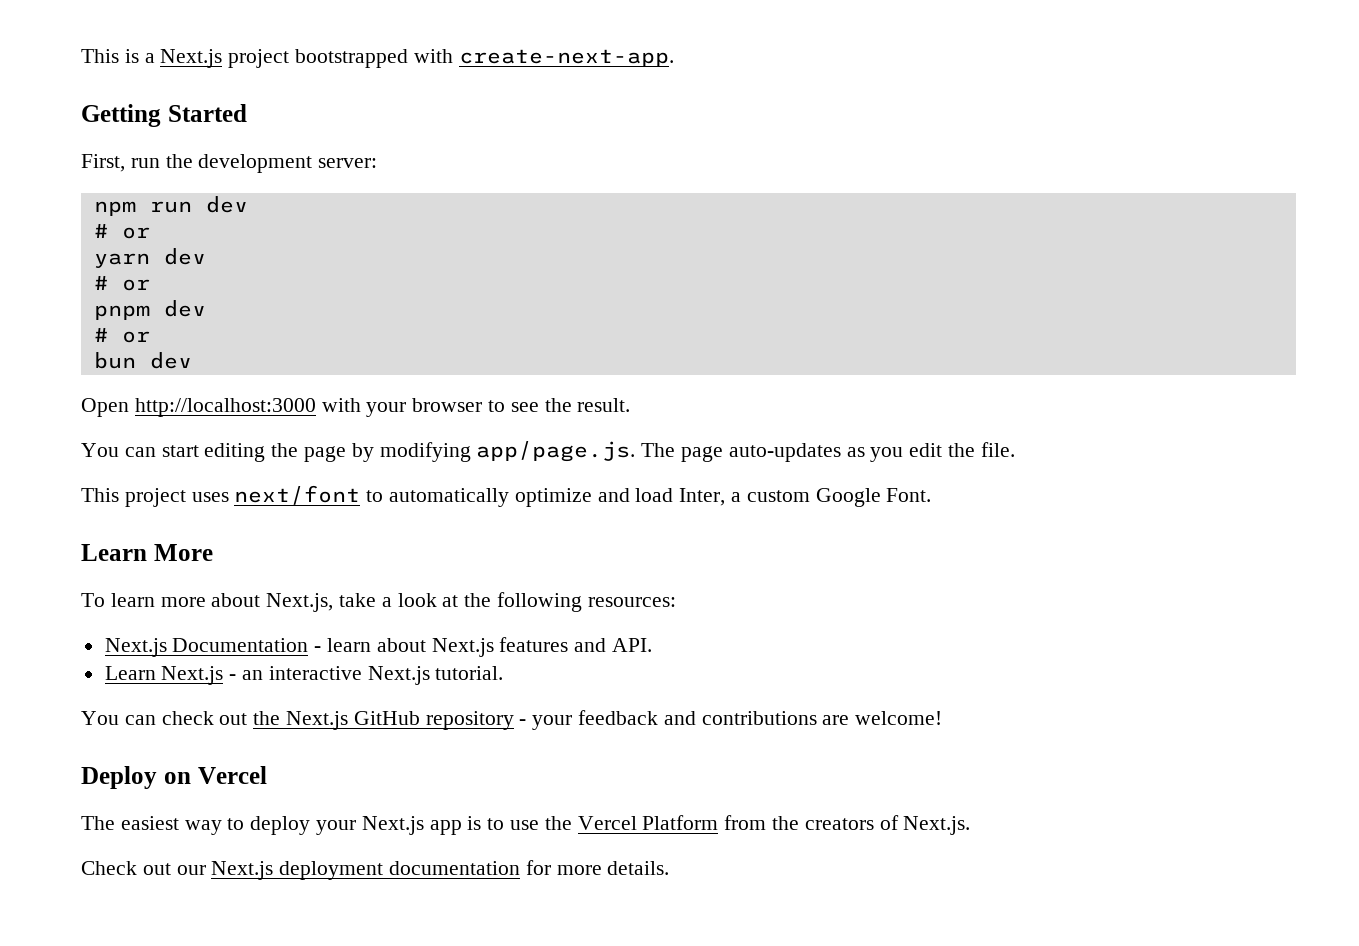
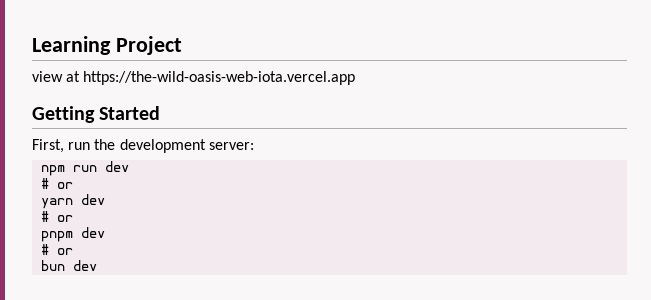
- This is a Next.js project bootstrapped with create-next-app.
+ Learning Project
+ view at https://the-wild-oasis-web-iota.vercel.app
- Open http://localhost:3000 with your browser to see the result.
- You can start editing the page by modifying app/page.js. The page auto-updates as you edit the file.
- This project uses next/font to automatically optimize and load Inter, a custom Google Font.
- Learn More
- To learn more about Next.js, take a look at the following resources:
- Next.js Documentation - learn about Next.js features and API.
- Learn Next.js - an interactive Next.js tutorial.
- You can check out the Next.js GitHub repository - your feedback and contributions are welcome!
- Deploy on Vercel
- The easiest way to deploy your Next.js app is to use the Vercel Platform from the creators of Next.js.
- Check out our Next.js deployment documentation for more details.

